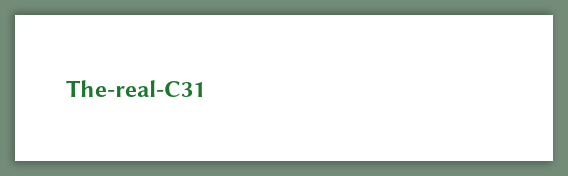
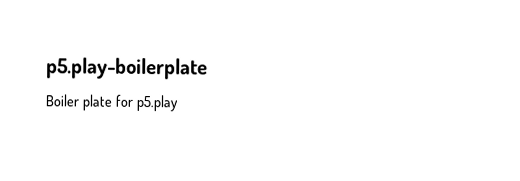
- The-real-C31
+ p5.play-boilerplate
+ Boiler plate for p5.play

